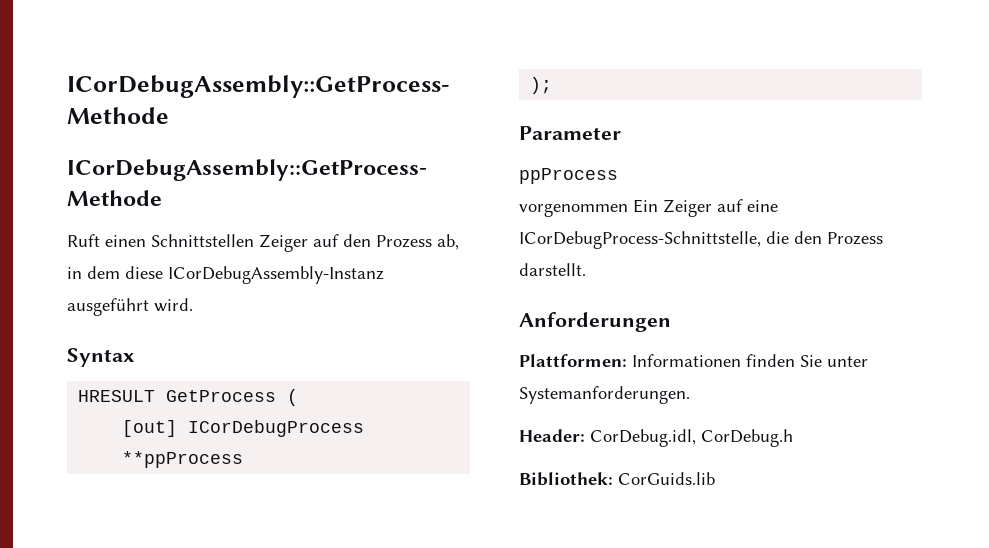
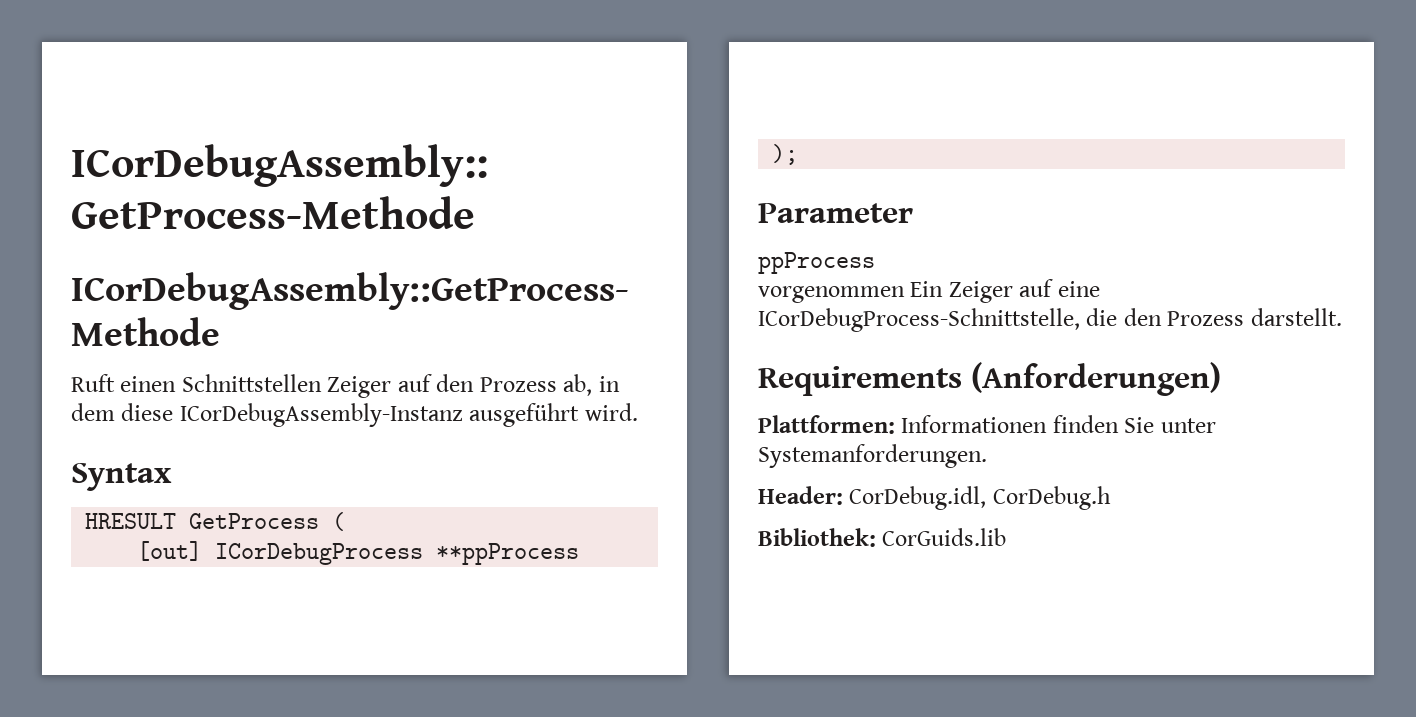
- Anforderungen
+ Requirements (Anforderungen)

